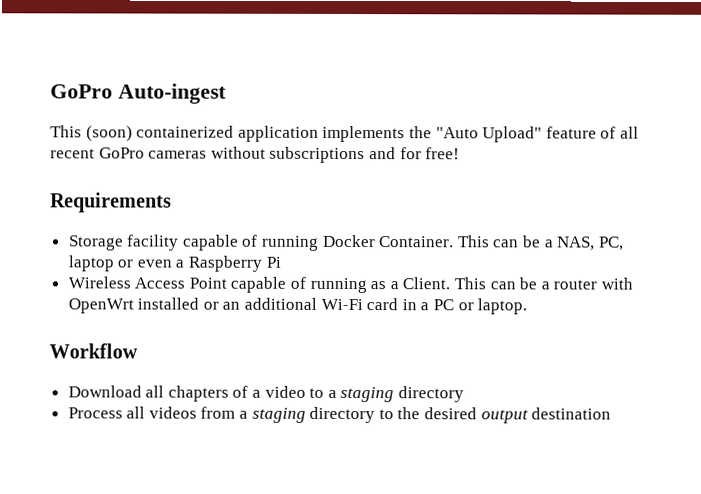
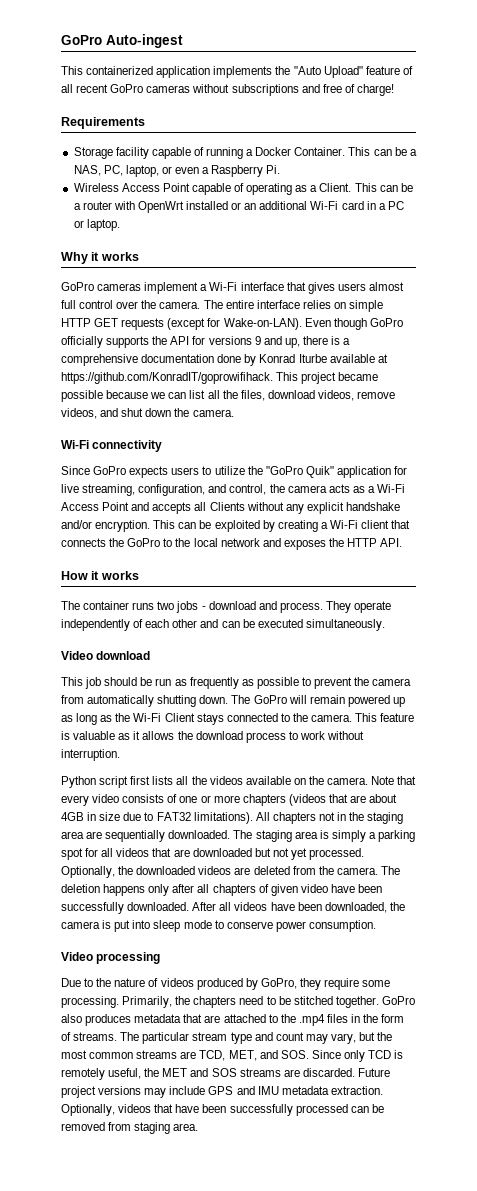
- This (soon) containerized application implements the "Auto Upload" feature of all recent GoPro cameras without subscriptions and for free!
+ This containerized application implements the "Auto Upload" feature of all recent GoPro cameras without subscriptions and free of charge!
- Storage facility capable of running Docker Container.
+ Storage facility capable of running a Docker Container.
- This can be a NAS, PC, laptop or even a Raspberry Pi
+ This can be a NAS, PC, laptop, or even a Raspberry Pi.
- Wireless Access Point capable of running as a Client.
+ Wireless Access Point capable of operating as a Client.
- Workflow
- Download all chapters of a video to a staging directory
- Process all videos from a staging directory to the desired output destination
+ Why it works
+ GoPro cameras implement a Wi-Fi interface that gives users almost full control over the camera. The entire interface relies on simple HTTP GET requests (except for Wake-on-LAN). Even though GoPro officially supports the API for versions 9 and up, there is a comprehensive documentation done by Konrad Iturbe available at https://github.com/KonradIT/goprowifihack. This project became possible because we can list all the files, download videos, remove videos, and shut down the camera.
+ Wi-Fi connectivity
+ Since GoPro expects users to utilize the "GoPro Quik" application for live streaming, configuration, and control, the camera acts as a Wi-Fi Access Point and accepts all Clients without any explicit handshake and/or encryption. This can be exploited by creating a Wi-Fi client that connects the GoPro to the local network and exposes the HTTP API.
+ How it works
+ The container runs two jobs - download and process. They operate independently of each other and can be executed simultaneously.
+ Video download
+ This job should be run as frequently as possible to prevent the camera from automatically shutting down. The GoPro will remain powered up as long as the Wi-Fi Client stays connected to the camera. This feature is valuable as it allows the download process to work without interruption.
+ Python script first lists all the videos available on the camera. Note that every video consists of one or more chapters (videos that are about 4GB in size due to FAT32 limitations). All chapters not in the staging area are sequentially downloaded. The staging area is simply a parking spot for all videos that are downloaded but not yet processed. Optionally, the downloaded videos are deleted from the camera. The deletion happens only after all chapters of given video have been successfully downloaded. After all videos have been downloaded, the camera is put into sleep mode to conserve power consumption.
+ Video processing
+ Due to the nature of videos produced by GoPro, they require some processing. Primarily, the chapters need to be stitched together. GoPro also produces metadata that are attached to the .mp4 files in the form of streams. The particular stream type and count may vary, but the most common streams are TCD, MET, and SOS. Since only TCD is remotely useful, the MET and SOS streams are discarded. Future project versions may include GPS and IMU metadata extraction. Optionally, videos that have been successfully processed can be removed from staging area.

